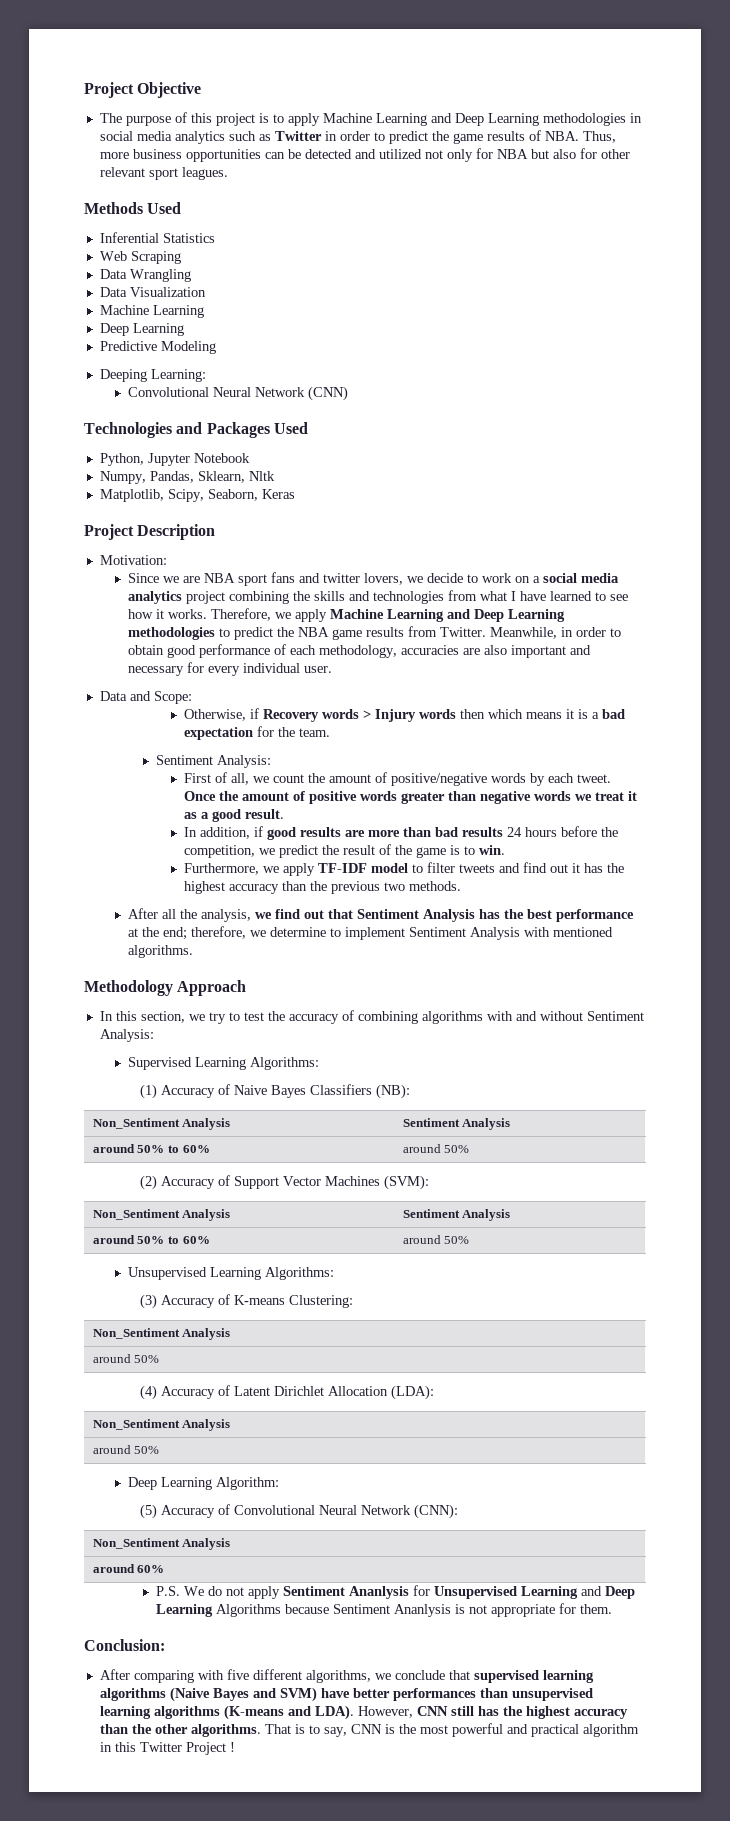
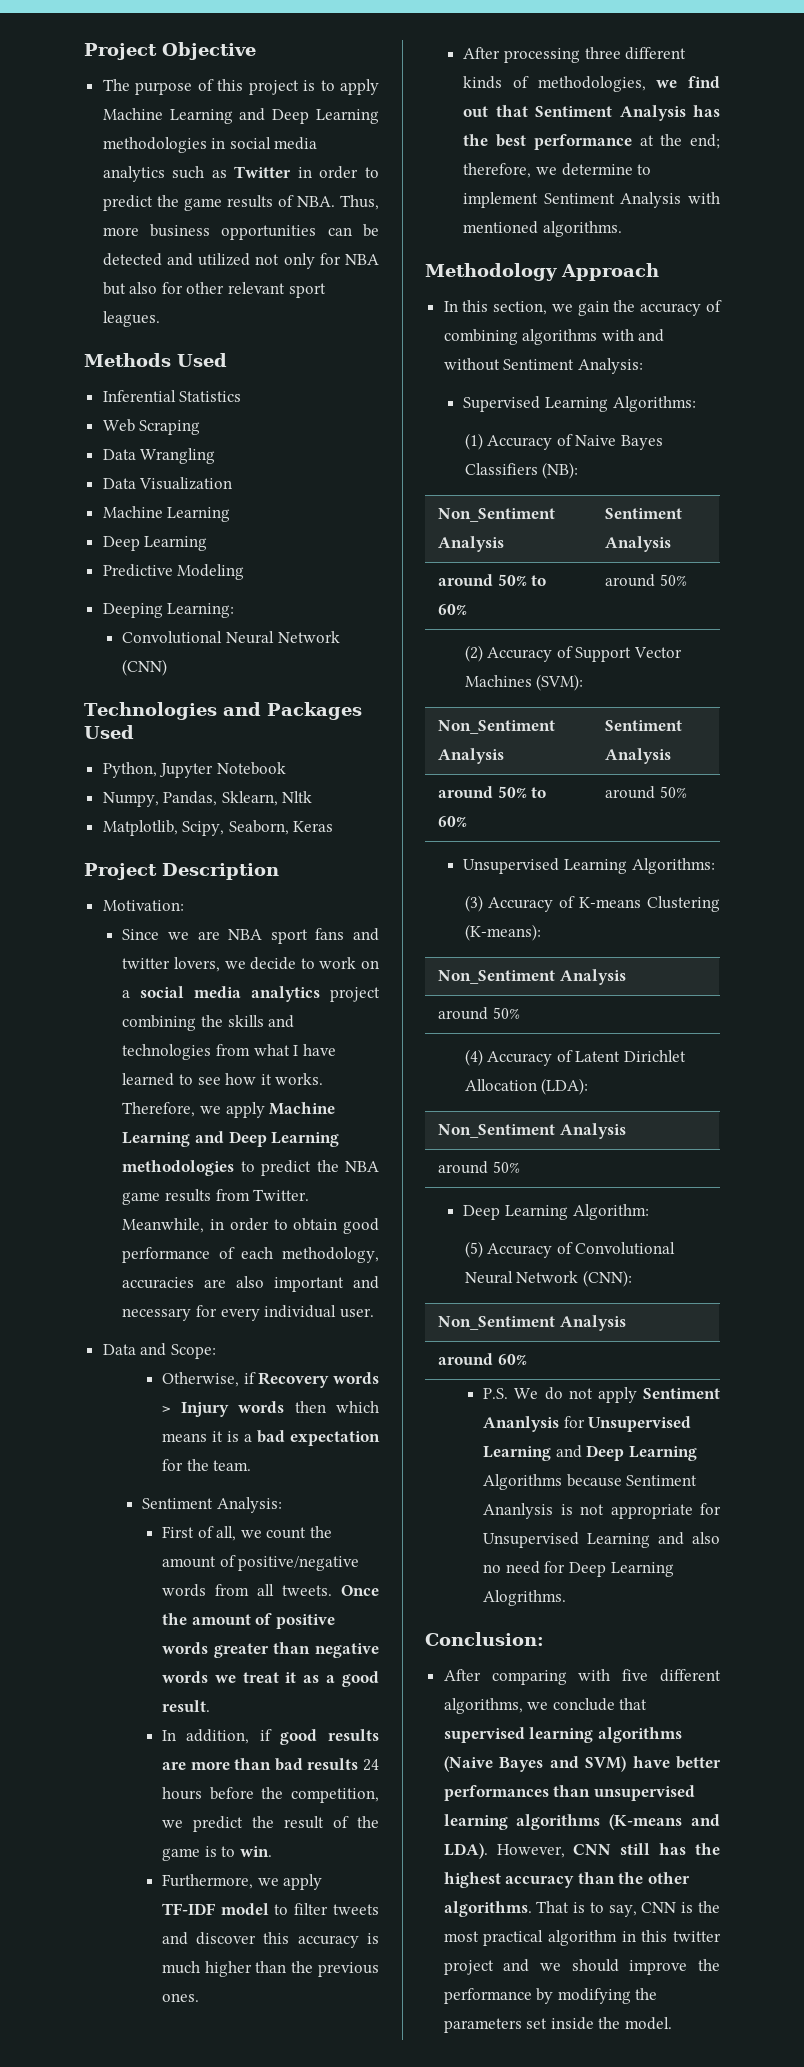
- First of all, we count the amount of positive/negative words by each tweet.
+ First of all, we count the amount of positive/negative words from all tweets.
- Furthermore, we apply TF-IDF model to filter tweets and find out it has the highest accuracy than the previous two methods.
- After all the analysis, we find out that Sentiment Analysis has the best performance at the end; therefore, we determine to implement Sentiment Analysis with mentioned algorithms.
+ Furthermore, we apply TF-IDF model to filter tweets and discover this accuracy is much higher than the previous ones.
+ After processing three different kinds of methodologies, we find out that Sentiment Analysis has the best performance at the end; therefore, we determine to implement Sentiment Analysis with mentioned algorithms.
- In this section, we try to test the accuracy of combining algorithms with and without Sentiment Analysis:
+ In this section, we gain the accuracy of combining algorithms with and without Sentiment Analysis:
- (3) Accuracy of K-means Clustering:
+ (3) Accuracy of K-means Clustering (K-means):
- P.S. We do not apply Sentiment Ananlysis for Unsupervised Learning and Deep Learning Algorithms because Sentiment Ananlysis is not appropriate for them.
+ P.S. We do not apply Sentiment Ananlysis for Unsupervised Learning and Deep Learning Algorithms because Sentiment Ananlysis is not appropriate for Unsupervised Learning and also no need for Deep Learning Alogrithms.
- That is to say, CNN is the most powerful and practical algorithm in this Twitter Project !
+ That is to say, CNN is the most practical algorithm in this twitter project and we should improve the performance by modifying the parameters set inside the model.

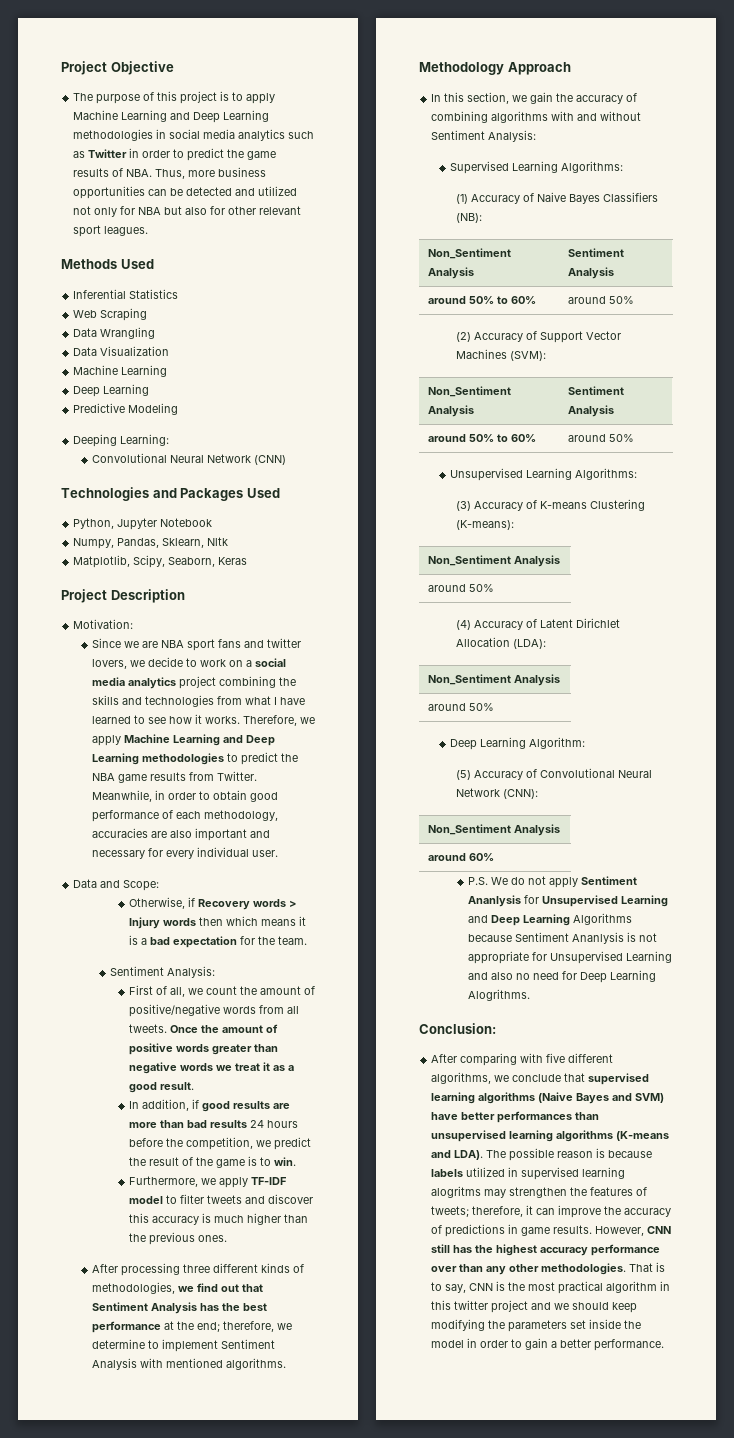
+ The possible reason is because labels utilized in supervised learning alogritms may strengthen the features of tweets; therefore, it can improve the accuracy of predictions in game results.
- However, CNN still has the highest accuracy than the other algorithms.
+ However, CNN still has the highest accuracy performance over than any other methodologies.
- That is to say, CNN is the most practical algorithm in this twitter project and we should improve the performance by modifying the parameters set inside the model.
+ That is to say, CNN is the most practical algorithm in this twitter project and we should keep modifying the parameters set inside the model in order to gain a better performance.

